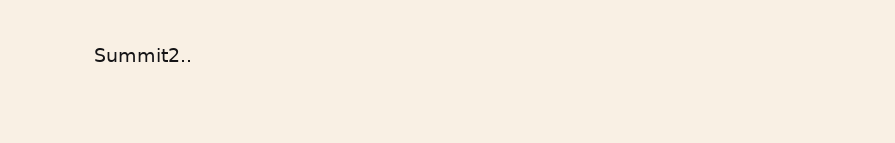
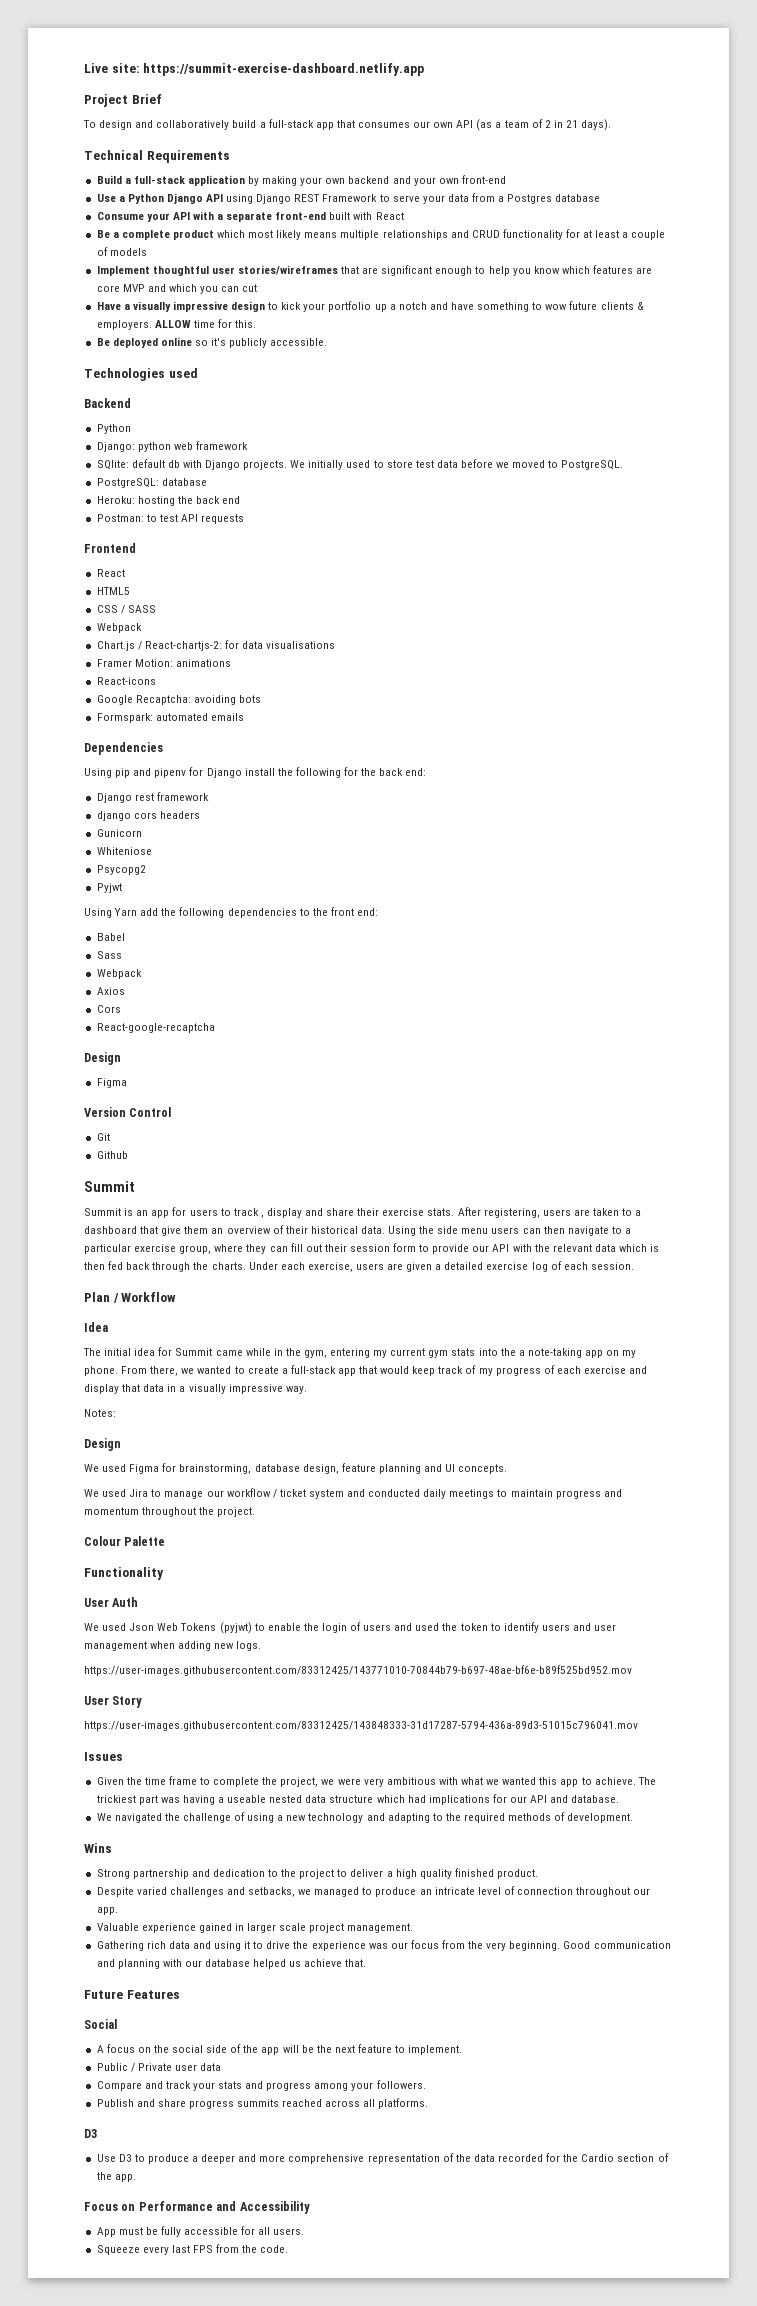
- Summit2..
+ Live site: https://summit-exercise-dashboard.netlify.app
+ Project Brief
+ To design and collaboratively build a full-stack app that consumes our own API (as a team of 2 in 21 days).
+ Technical Requirements
+ Build a full-stack application by making your own backend and your own front-end
+ Use a Python Django API using Django REST Framework to serve your data from a Postgres database
+ Consume your API with a separate front-end built with React
+ Be a complete product which most likely means multiple relationships and CRUD functionality for at least a couple of models
+ Implement thoughtful user stories/wireframes that are significant enough to help you know which features are core MVP and which you can cut
+ Have a visually impressive design to kick your portfolio up a notch and have something to wow future clients & employers. ALLOW time for this.
+ Be deployed online so it's publicly accessible.
+ Technologies used
+ Backend
+ Python
+ Django: python web framework
+ SQlite: default db with Django projects. We initially used to store test data before we moved to PostgreSQL.
+ PostgreSQL: database
+ Heroku: hosting the back end
+ Postman: to test API requests
+ Frontend
+ React
+ HTML5
+ CSS / SASS
+ Webpack
+ Chart.js / React-chartjs-2: for data visualisations
+ Framer Motion: animations
+ React-icons
+ Google Recaptcha: avoiding bots
+ Formspark: automated emails
+ Dependencies
+ Using pip and pipenv for Django install the following for the back end:
+ Django rest framework
+ django cors headers
+ Gunicorn
+ Whiteniose
+ Psycopg2
+ Pyjwt
+ Using Yarn add the following dependencies to the front end:
+ Babel
+ Sass
+ Webpack
+ Axios
+ Cors
+ React-google-recaptcha
+ Design
+ Figma
+ Version Control
+ Git
+ Github
+ Summit
+ Summit is an app for users to track , display and share their exercise stats. After registering, users are taken to a dashboard that give them an overview of their historical data. Using the side menu users can then navigate to a particular exercise group, where they can fill out their session form to provide our API with the relevant data which is then fed back through the charts. Under each exercise, users are given a detailed exercise log of each session.
+ Plan / Workflow
+ Idea
+ The initial idea for Summit came while in the gym, entering my current gym stats into the a note-taking app on my phone. From there, we wanted to create a full-stack app that would keep track of my progress of each exercise and display that data in a visually impressive way.
+ Notes:
+ Design
+ We used Figma for brainstorming, database design, feature planning and UI concepts.
+ We used Jira to manage our workflow / ticket system and conducted daily meetings to maintain progress and momentum throughout the project.
+ Colour Palette
+ Functionality
+ User Auth
+ We used Json Web Tokens (pyjwt) to enable the login of users and used the token to identify users and user management when adding new logs.
+ https://user-images.githubusercontent.com/83312425/143771010-70844b79-b697-48ae-bf6e-b89f525bd952.mov
+ User Story
+ https://user-images.githubusercontent.com/83312425/143848333-31d17287-5794-436a-89d3-51015c796041.mov
+ Issues
+ Given the time frame to complete the project, we were very ambitious with what we wanted this app to achieve. The trickiest part was having a useable nested data structure which had implications for our API and database.
+ We navigated the challenge of using a new technology and adapting to the required methods of development.
+ Wins
+ Strong partnership and dedication to the project to deliver a high quality finished product.
+ Despite varied challenges and setbacks, we managed to produce an intricate level of connection throughout our app.
+ Valuable experience gained in larger scale project management.
+ Gathering rich data and using it to drive the experience was our focus from the very beginning. Good communication and planning with our database helped us achieve that.
+ Future Features
+ Social
+ A focus on the social side of the app will be the next feature to implement.
+ Public / Private user data
+ Compare and track your stats and progress among your followers.
+ Publish and share progress summits reached across all platforms.
+ D3
+ Use D3 to produce a deeper and more comprehensive representation of the data recorded for the Cardio section of the app.
+ Focus on Performance and Accessibility
+ App must be fully accessible for all users.
+ Squeeze every last FPS from the code.

